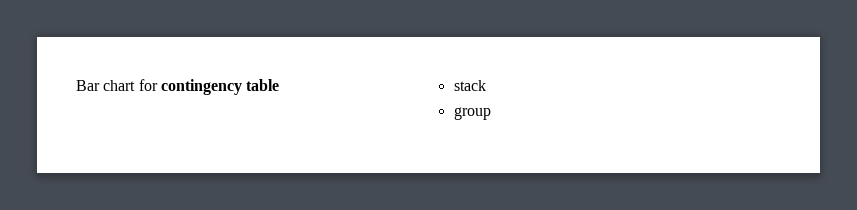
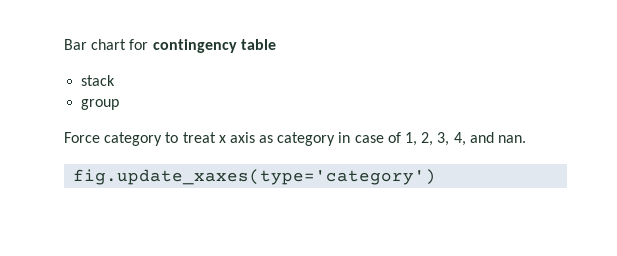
+ Force category to treat x axis as category in case of 1, 2, 3, 4, and nan.
+ fig.update_xaxes(type='category')

